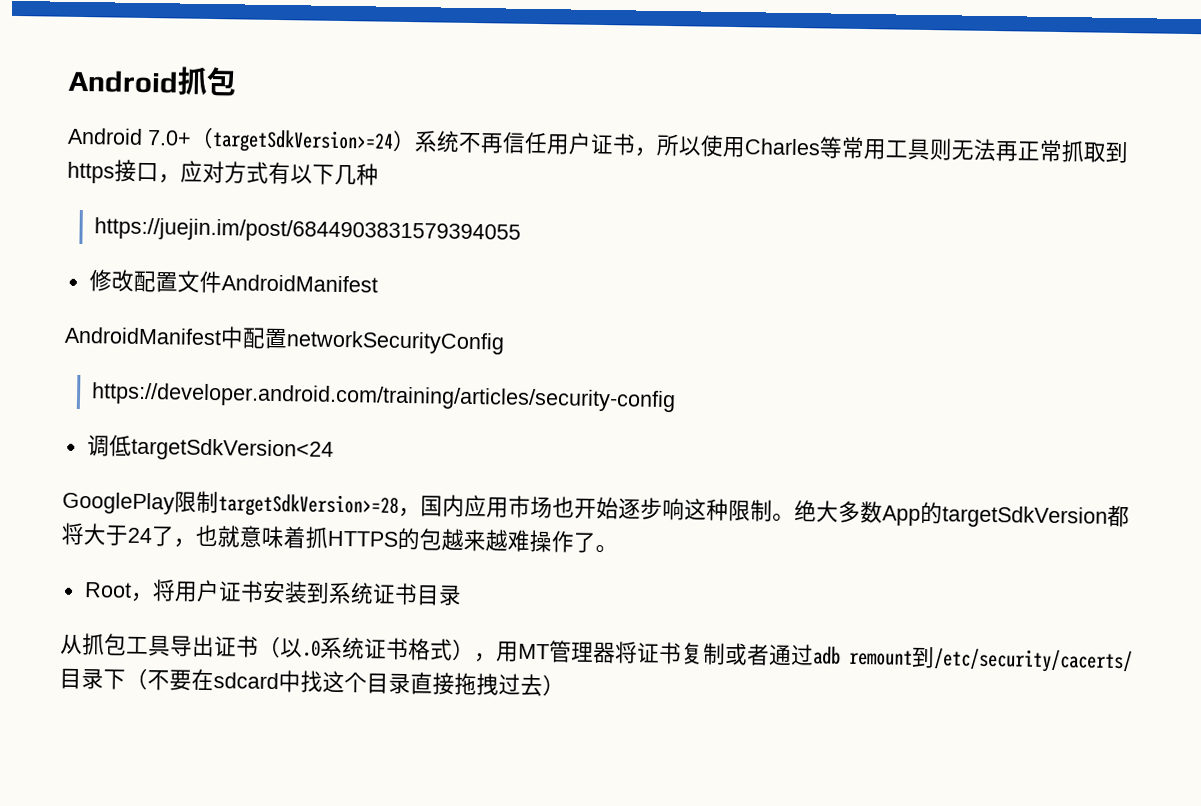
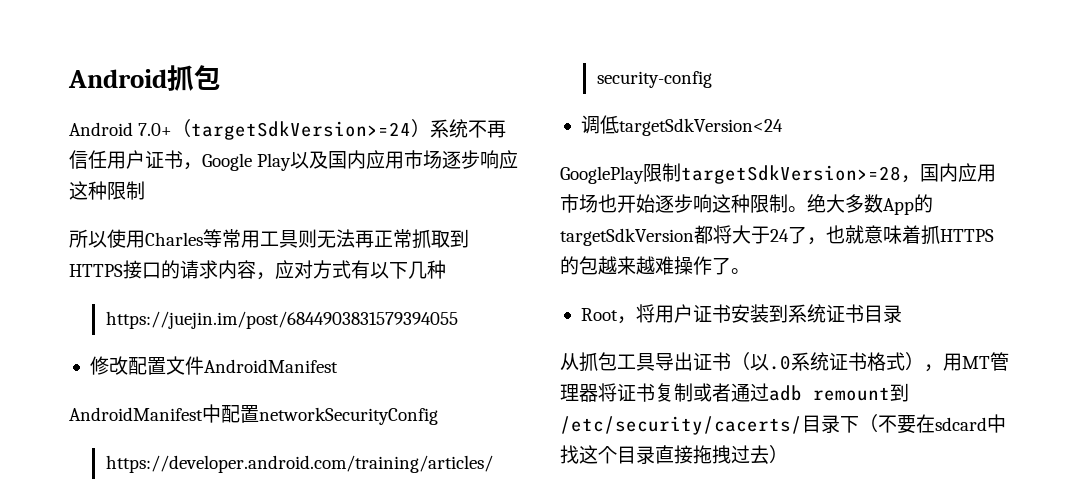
- Android 7.0+（targetSdkVersion>=24）系统不再信任用户证书，所以使用Charles等常用工具则无法再正常抓取到https接口，应对方式有以下几种
+ Android 7.0+（targetSdkVersion>=24）系统不再信任用户证书，Google Play以及国内应用市场逐步响应这种限制
+ 所以使用Charles等常用工具则无法再正常抓取到HTTPS接口的请求内容，应对方式有以下几种

